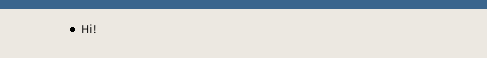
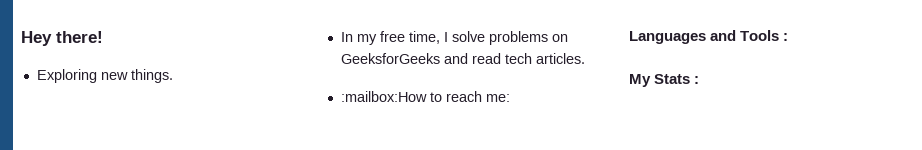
- Hi!
+ Hey there!
+ Exploring new things.
+ In my free time, I solve problems on GeeksforGeeks and read tech articles.
+ :mailbox:How to reach me:
+ Languages and Tools :
+ My Stats :

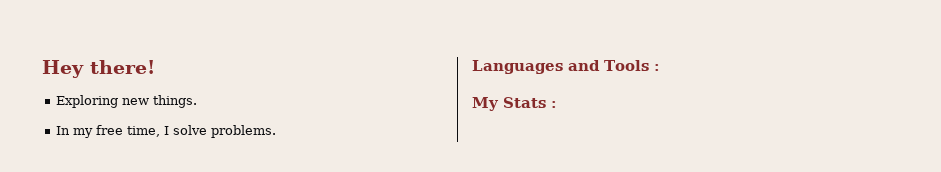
- In my free time, I solve problems on GeeksforGeeks and read tech articles.
- :mailbox:How to reach me:
+ In my free time, I solve problems.

